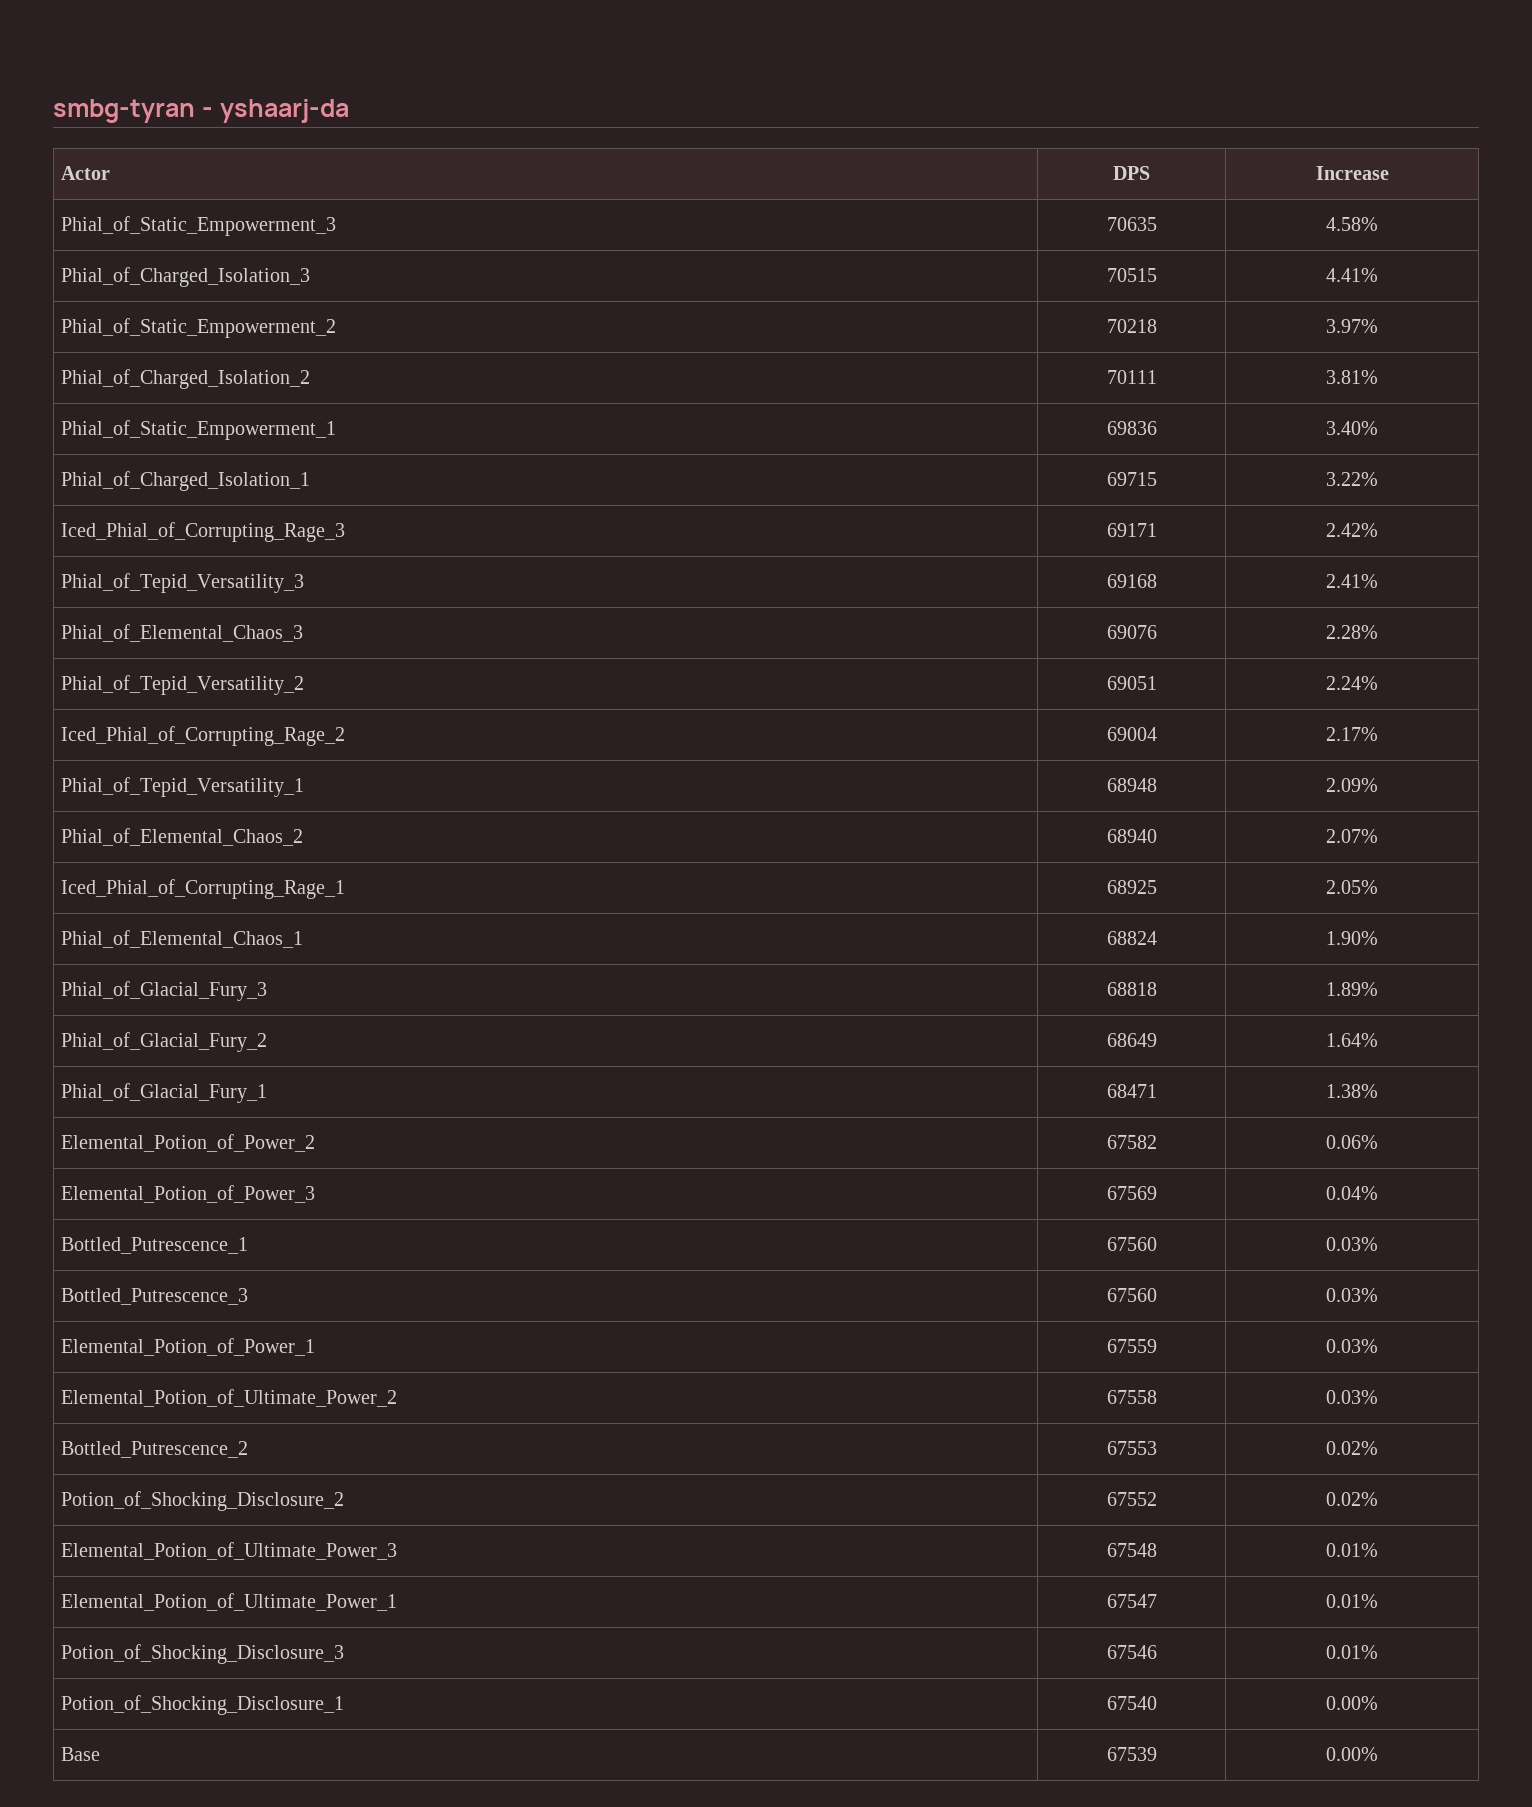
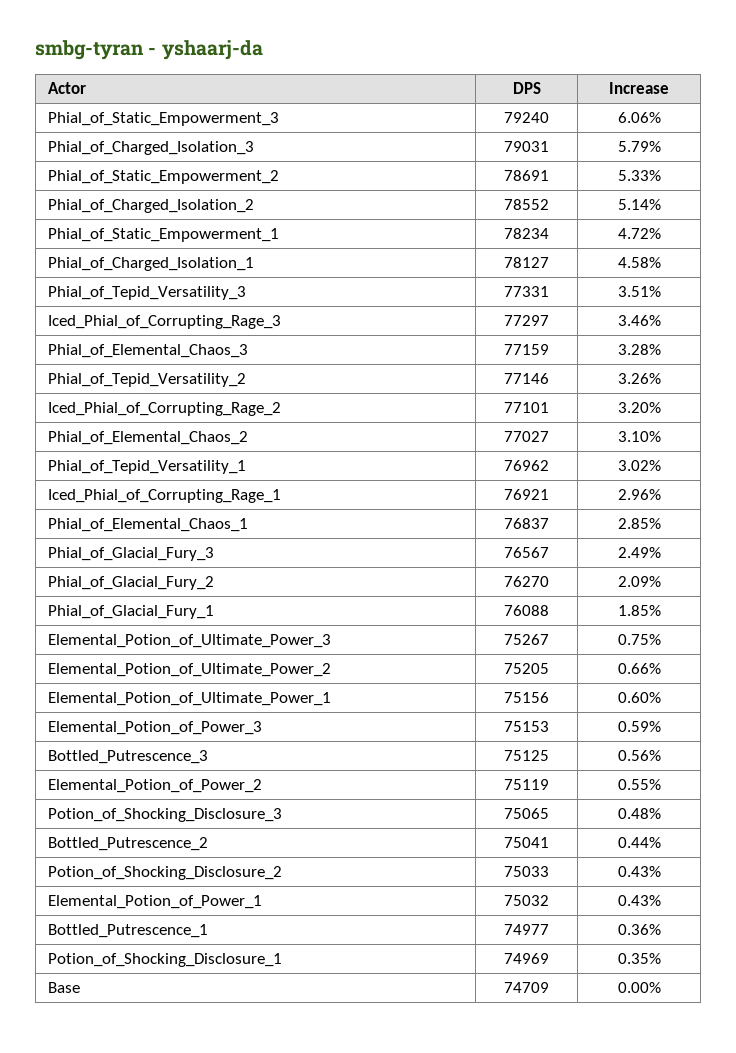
- Phial_of_Static_Empowerment_3 | 70635 | 4.58%
- Phial_of_Charged_Isolation_3 | 70515 | 4.41%
- Phial_of_Static_Empowerment_2 | 70218 | 3.97%
- Phial_of_Charged_Isolation_2 | 70111 | 3.81%
- Phial_of_Static_Empowerment_1 | 69836 | 3.40%
- Phial_of_Charged_Isolation_1 | 69715 | 3.22%
- Iced_Phial_of_Corrupting_Rage_3 | 69171 | 2.42%
- Phial_of_Tepid_Versatility_3 | 69168 | 2.41%
+ Phial_of_Static_Empowerment_3 | 79240 | 6.06%
+ Phial_of_Charged_Isolation_3 | 79031 | 5.79%
+ Phial_of_Static_Empowerment_2 | 78691 | 5.33%
+ Phial_of_Charged_Isolation_2 | 78552 | 5.14%
+ Phial_of_Static_Empowerment_1 | 78234 | 4.72%
+ Phial_of_Charged_Isolation_1 | 78127 | 4.58%
+ Phial_of_Tepid_Versatility_3 | 77331 | 3.51%
+ Iced_Phial_of_Corrupting_Rage_3 | 77297 | 3.46%
- Phial_of_Elemental_Chaos_3 | 69076 | 2.28%
+ Phial_of_Elemental_Chaos_3 | 77159 | 3.28%
- Phial_of_Tepid_Versatility_2 | 69051 | 2.24%
+ Phial_of_Tepid_Versatility_2 | 77146 | 3.26%
- Iced_Phial_of_Corrupting_Rage_2 | 69004 | 2.17%
- Phial_of_Tepid_Versatility_1 | 68948 | 2.09%
- Phial_of_Elemental_Chaos_2 | 68940 | 2.07%
- Iced_Phial_of_Corrupting_Rage_1 | 68925 | 2.05%
- Phial_of_Elemental_Chaos_1 | 68824 | 1.90%
- Phial_of_Glacial_Fury_3 | 68818 | 1.89%
- Phial_of_Glacial_Fury_2 | 68649 | 1.64%
- Phial_of_Glacial_Fury_1 | 68471 | 1.38%
- Elemental_Potion_of_Power_2 | 67582 | 0.06%
- Elemental_Potion_of_Power_3 | 67569 | 0.04%
- Bottled_Putrescence_1 | 67560 | 0.03%
- Bottled_Putrescence_3 | 67560 | 0.03%
- Elemental_Potion_of_Power_1 | 67559 | 0.03%
- Elemental_Potion_of_Ultimate_Power_2 | 67558 | 0.03%
- Bottled_Putrescence_2 | 67553 | 0.02%
- Potion_of_Shocking_Disclosure_2 | 67552 | 0.02%
- Elemental_Potion_of_Ultimate_Power_3 | 67548 | 0.01%
- Elemental_Potion_of_Ultimate_Power_1 | 67547 | 0.01%
- Potion_of_Shocking_Disclosure_3 | 67546 | 0.01%
+ Iced_Phial_of_Corrupting_Rage_2 | 77101 | 3.20%
+ Phial_of_Elemental_Chaos_2 | 77027 | 3.10%
+ Phial_of_Tepid_Versatility_1 | 76962 | 3.02%
+ Iced_Phial_of_Corrupting_Rage_1 | 76921 | 2.96%
+ Phial_of_Elemental_Chaos_1 | 76837 | 2.85%
+ Phial_of_Glacial_Fury_3 | 76567 | 2.49%
+ Phial_of_Glacial_Fury_2 | 76270 | 2.09%
+ Phial_of_Glacial_Fury_1 | 76088 | 1.85%
+ Elemental_Potion_of_Ultimate_Power_3 | 75267 | 0.75%
+ Elemental_Potion_of_Ultimate_Power_2 | 75205 | 0.66%
+ Elemental_Potion_of_Ultimate_Power_1 | 75156 | 0.60%
+ Elemental_Potion_of_Power_3 | 75153 | 0.59%
+ Bottled_Putrescence_3 | 75125 | 0.56%
+ Elemental_Potion_of_Power_2 | 75119 | 0.55%
+ Potion_of_Shocking_Disclosure_3 | 75065 | 0.48%
+ Bottled_Putrescence_2 | 75041 | 0.44%
+ Potion_of_Shocking_Disclosure_2 | 75033 | 0.43%
+ Elemental_Potion_of_Power_1 | 75032 | 0.43%
+ Bottled_Putrescence_1 | 74977 | 0.36%
- Potion_of_Shocking_Disclosure_1 | 67540 | 0.00%
+ Potion_of_Shocking_Disclosure_1 | 74969 | 0.35%
- Base | 67539 | 0.00%
+ Base | 74709 | 0.00%

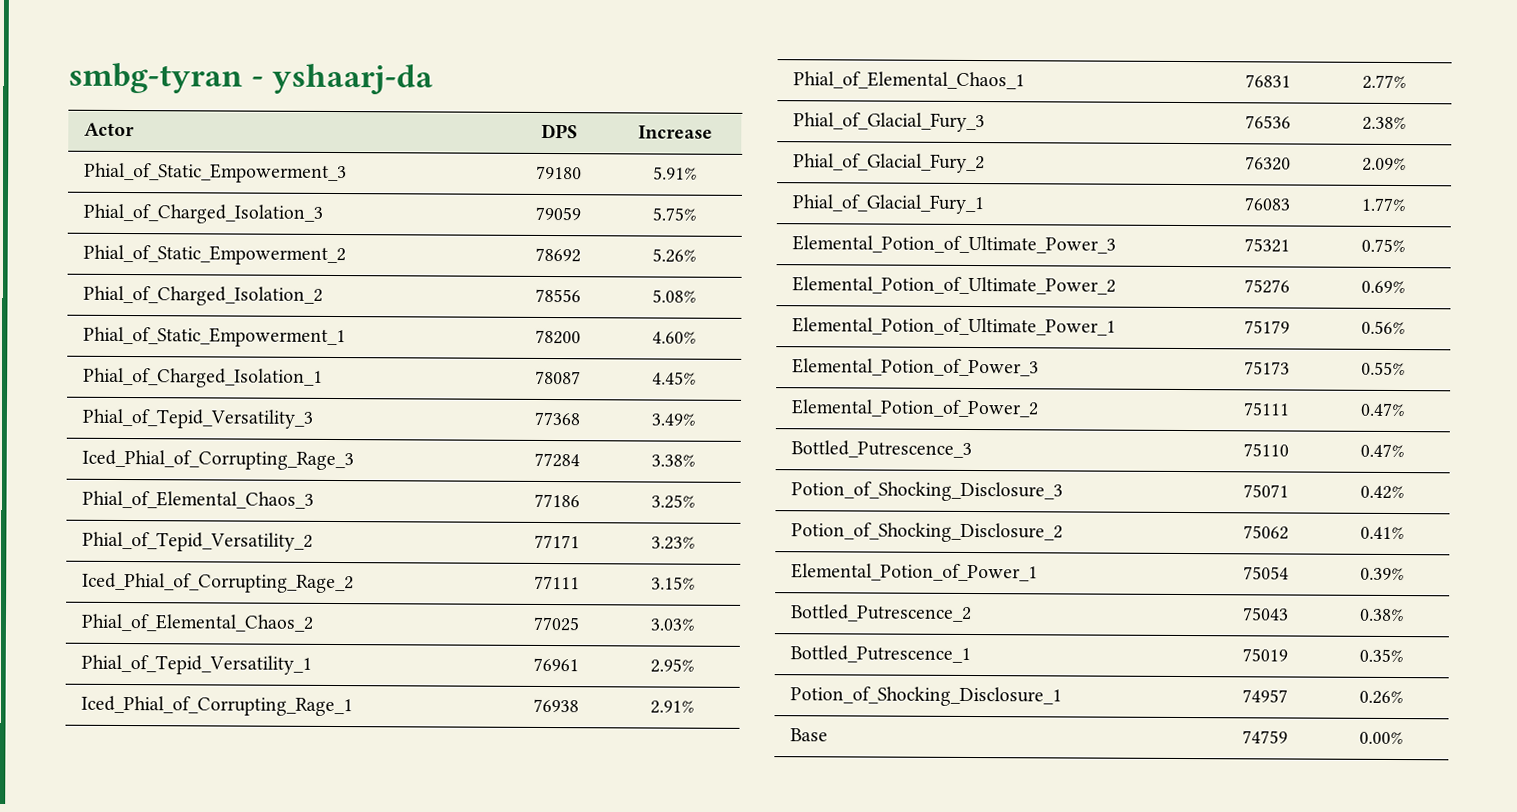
- Phial_of_Static_Empowerment_3 | 79240 | 6.06%
+ Phial_of_Static_Empowerment_3 | 79180 | 5.91%
- Phial_of_Charged_Isolation_3 | 79031 | 5.79%
+ Phial_of_Charged_Isolation_3 | 79059 | 5.75%
- Phial_of_Static_Empowerment_2 | 78691 | 5.33%
+ Phial_of_Static_Empowerment_2 | 78692 | 5.26%
- Phial_of_Charged_Isolation_2 | 78552 | 5.14%
+ Phial_of_Charged_Isolation_2 | 78556 | 5.08%
- Phial_of_Static_Empowerment_1 | 78234 | 4.72%
+ Phial_of_Static_Empowerment_1 | 78200 | 4.60%
- Phial_of_Charged_Isolation_1 | 78127 | 4.58%
+ Phial_of_Charged_Isolation_1 | 78087 | 4.45%
- Phial_of_Tepid_Versatility_3 | 77331 | 3.51%
+ Phial_of_Tepid_Versatility_3 | 77368 | 3.49%
- Iced_Phial_of_Corrupting_Rage_3 | 77297 | 3.46%
+ Iced_Phial_of_Corrupting_Rage_3 | 77284 | 3.38%
- Phial_of_Elemental_Chaos_3 | 77159 | 3.28%
+ Phial_of_Elemental_Chaos_3 | 77186 | 3.25%
- Phial_of_Tepid_Versatility_2 | 77146 | 3.26%
+ Phial_of_Tepid_Versatility_2 | 77171 | 3.23%
- Iced_Phial_of_Corrupting_Rage_2 | 77101 | 3.20%
+ Iced_Phial_of_Corrupting_Rage_2 | 77111 | 3.15%
- Phial_of_Elemental_Chaos_2 | 77027 | 3.10%
+ Phial_of_Elemental_Chaos_2 | 77025 | 3.03%
- Phial_of_Tepid_Versatility_1 | 76962 | 3.02%
+ Phial_of_Tepid_Versatility_1 | 76961 | 2.95%
- Iced_Phial_of_Corrupting_Rage_1 | 76921 | 2.96%
+ Iced_Phial_of_Corrupting_Rage_1 | 76938 | 2.91%
- Phial_of_Elemental_Chaos_1 | 76837 | 2.85%
+ Phial_of_Elemental_Chaos_1 | 76831 | 2.77%
- Phial_of_Glacial_Fury_3 | 76567 | 2.49%
+ Phial_of_Glacial_Fury_3 | 76536 | 2.38%
- Phial_of_Glacial_Fury_2 | 76270 | 2.09%
+ Phial_of_Glacial_Fury_2 | 76320 | 2.09%
- Phial_of_Glacial_Fury_1 | 76088 | 1.85%
+ Phial_of_Glacial_Fury_1 | 76083 | 1.77%
- Elemental_Potion_of_Ultimate_Power_3 | 75267 | 0.75%
+ Elemental_Potion_of_Ultimate_Power_3 | 75321 | 0.75%
- Elemental_Potion_of_Ultimate_Power_2 | 75205 | 0.66%
+ Elemental_Potion_of_Ultimate_Power_2 | 75276 | 0.69%
- Elemental_Potion_of_Ultimate_Power_1 | 75156 | 0.60%
+ Elemental_Potion_of_Ultimate_Power_1 | 75179 | 0.56%
- Elemental_Potion_of_Power_3 | 75153 | 0.59%
- Bottled_Putrescence_3 | 75125 | 0.56%
- Elemental_Potion_of_Power_2 | 75119 | 0.55%
- Potion_of_Shocking_Disclosure_3 | 75065 | 0.48%
- Bottled_Putrescence_2 | 75041 | 0.44%
- Potion_of_Shocking_Disclosure_2 | 75033 | 0.43%
- Elemental_Potion_of_Power_1 | 75032 | 0.43%
+ Elemental_Potion_of_Power_3 | 75173 | 0.55%
+ Elemental_Potion_of_Power_2 | 75111 | 0.47%
+ Bottled_Putrescence_3 | 75110 | 0.47%
+ Potion_of_Shocking_Disclosure_3 | 75071 | 0.42%
+ Potion_of_Shocking_Disclosure_2 | 75062 | 0.41%
+ Elemental_Potion_of_Power_1 | 75054 | 0.39%
+ Bottled_Putrescence_2 | 75043 | 0.38%
- Bottled_Putrescence_1 | 74977 | 0.36%
+ Bottled_Putrescence_1 | 75019 | 0.35%
- Potion_of_Shocking_Disclosure_1 | 74969 | 0.35%
+ Potion_of_Shocking_Disclosure_1 | 74957 | 0.26%
- Base | 74709 | 0.00%
+ Base | 74759 | 0.00%

